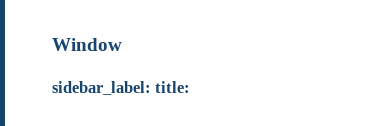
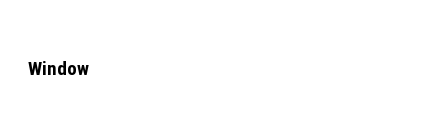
- sidebar_label: title:

